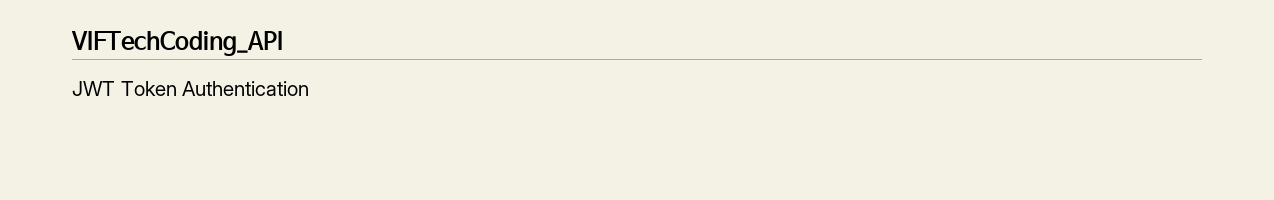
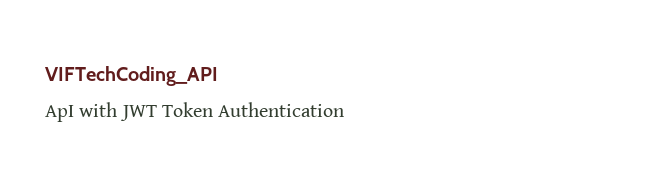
- JWT Token Authentication
+ ApI with JWT Token Authentication

